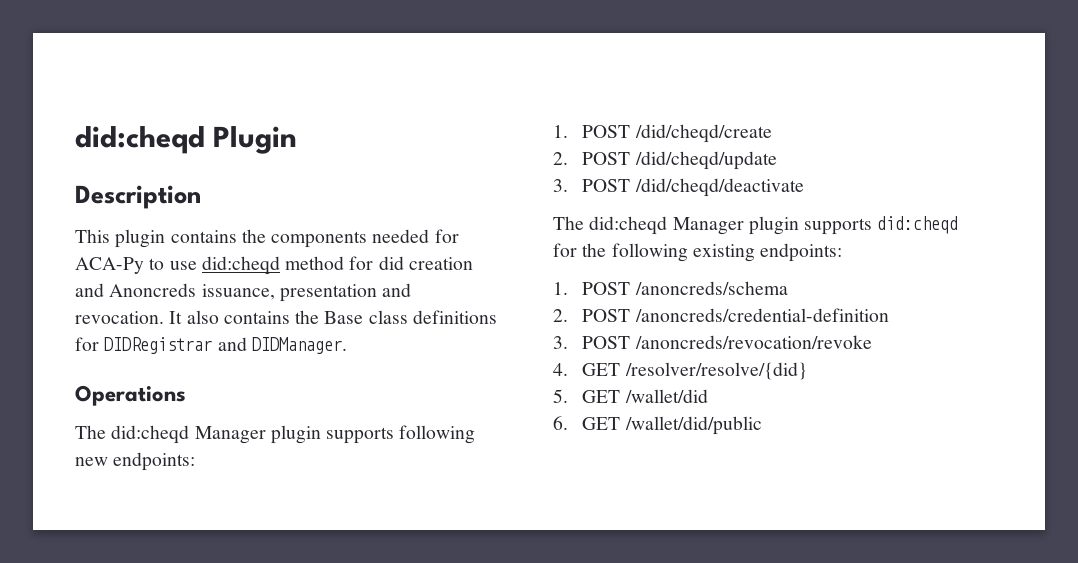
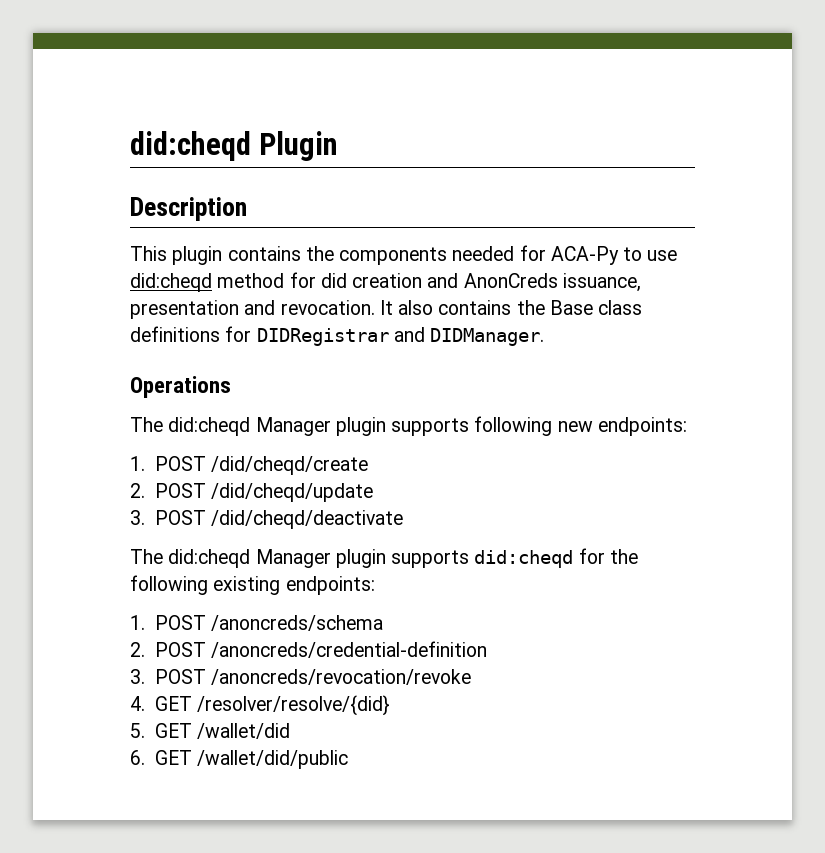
- This plugin contains the components needed for ACA-Py to use did:cheqd method for did creation and Anoncreds issuance, presentation and revocation.
+ This plugin contains the components needed for ACA-Py to use did:cheqd method for did creation and AnonCreds issuance, presentation and revocation.

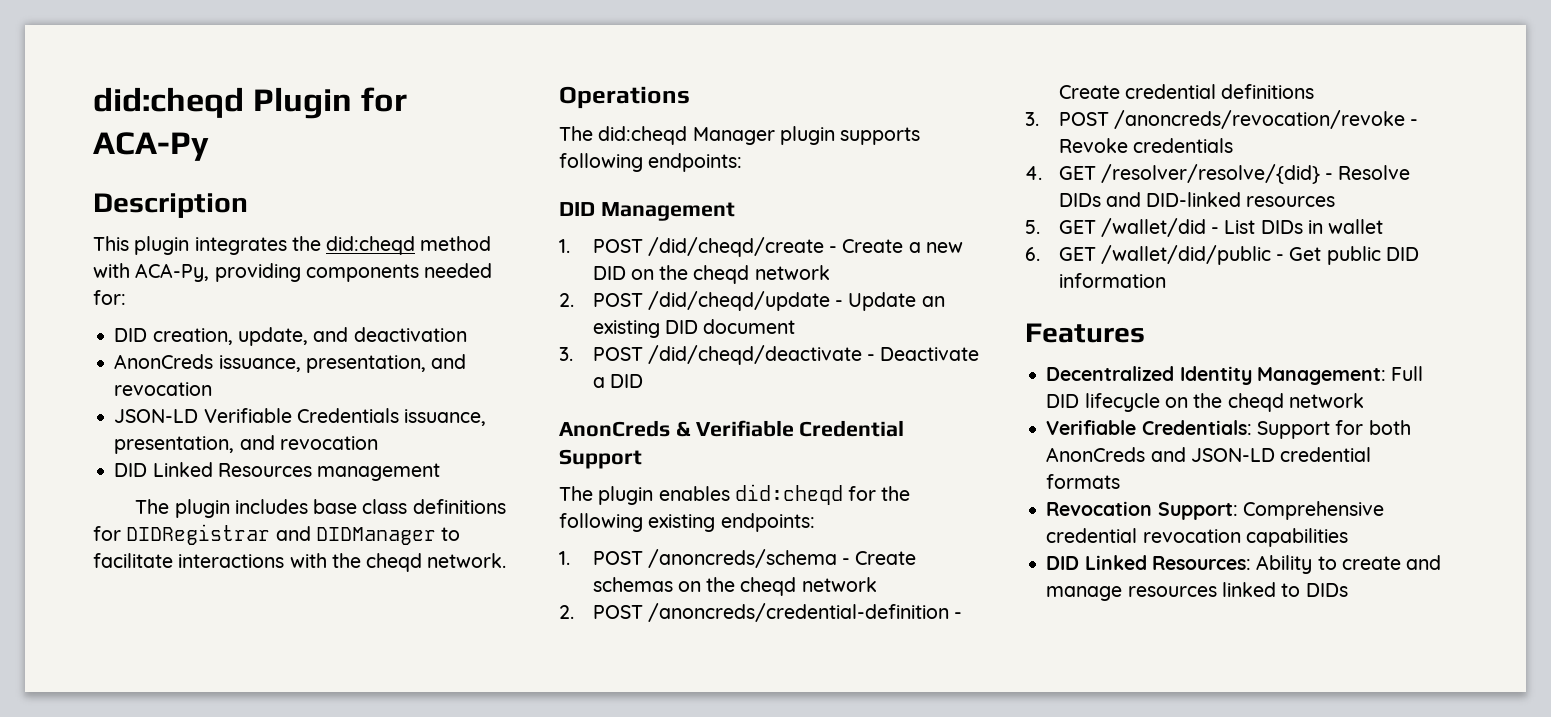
- did:cheqd Plugin
+ did:cheqd Plugin for ACA-Py
- This plugin contains the components needed for ACA-Py to use did:cheqd method for did creation and AnonCreds issuance, presentation and revocation. It also contains the Base class definitions for DIDRegistrar and DIDManager.
+ This plugin integrates the did:cheqd method with ACA-Py, providing components needed for:
+ DID creation, update, and deactivation
+ AnonCreds issuance, presentation, and revocation
+ JSON-LD Verifiable Credentials issuance, presentation, and revocation
+ DID Linked Resources management
+ The plugin includes base class definitions for DIDRegistrar and DIDManager to facilitate interactions with the cheqd network.
- The did:cheqd Manager plugin supports following new endpoints:
+ The did:cheqd Manager plugin supports following endpoints:
+ DID Management
- 1. POST /did/cheqd/create
- 2. POST /did/cheqd/update
- 3. POST /did/cheqd/deactivate
- The did:cheqd Manager plugin supports did:cheqd for the following existing endpoints:
+ 1. POST /did/cheqd/create - Create a new DID on the cheqd network
+ 2. POST /did/cheqd/update - Update an existing DID document
+ 3. POST /did/cheqd/deactivate - Deactivate a DID
+ AnonCreds & Verifiable Credential Support
+ The plugin enables did:cheqd for the following existing endpoints:
- 1. POST /anoncreds/schema
+ 1. POST /anoncreds/schema - Create schemas on the cheqd network
- 2. POST /anoncreds/credential-definition
+ 2. POST /anoncreds/credential-definition - Create credential definitions
- 3. POST /anoncreds/revocation/revoke
+ 3. POST /anoncreds/revocation/revoke - Revoke credentials
- 4. GET /resolver/resolve/{did}
- 5. GET /wallet/did
- 6. GET /wallet/did/public
+ 4. GET /resolver/resolve/{did} - Resolve DIDs and DID-linked resources
+ 5. GET /wallet/did - List DIDs in wallet
+ 6. GET /wallet/did/public - Get public DID information
+ Features
+ Decentralized Identity Management: Full DID lifecycle on the cheqd network
+ Verifiable Credentials: Support for both AnonCreds and JSON-LD credential formats
+ Revocation Support: Comprehensive credential revocation capabilities
+ DID Linked Resources: Ability to create and manage resources linked to DIDs

